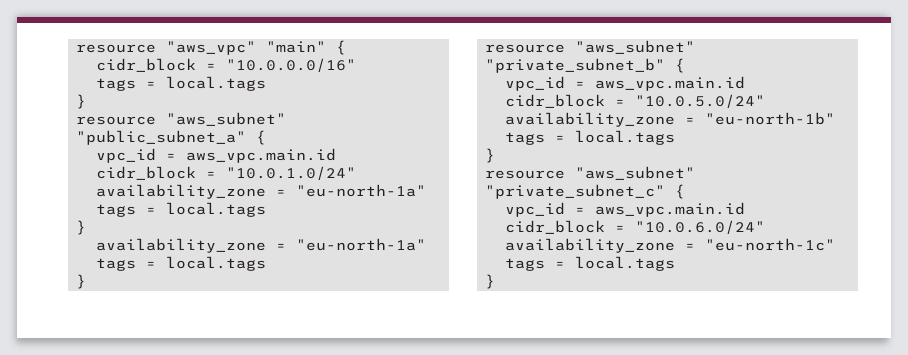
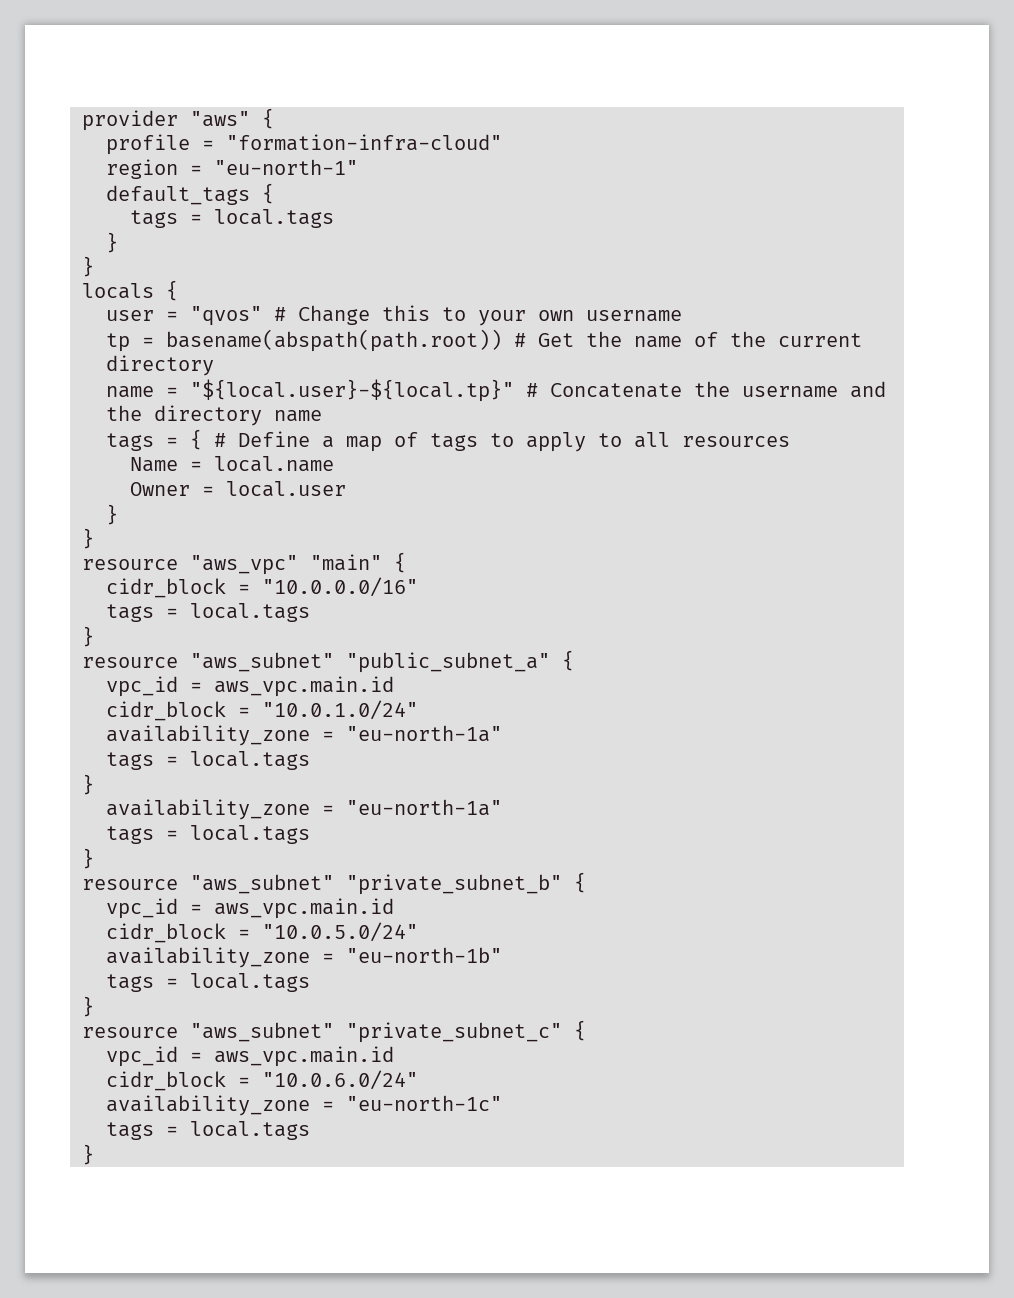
+ provider "aws" {
+ profile = "formation-infra-cloud"
+ region = "eu-north-1"
+ default_tags {
+ tags = local.tags
+ }
+ }
+ locals {
+ user = "qvos" # Change this to your own username
+ tp = basename(abspath(path.root)) # Get the name of the current directory
+ name = "${local.user}-${local.tp}" # Concatenate the username and the directory name
+ tags = { # Define a map of tags to apply to all resources
+ Name = local.name
+ Owner = local.user
+ }
+ }

